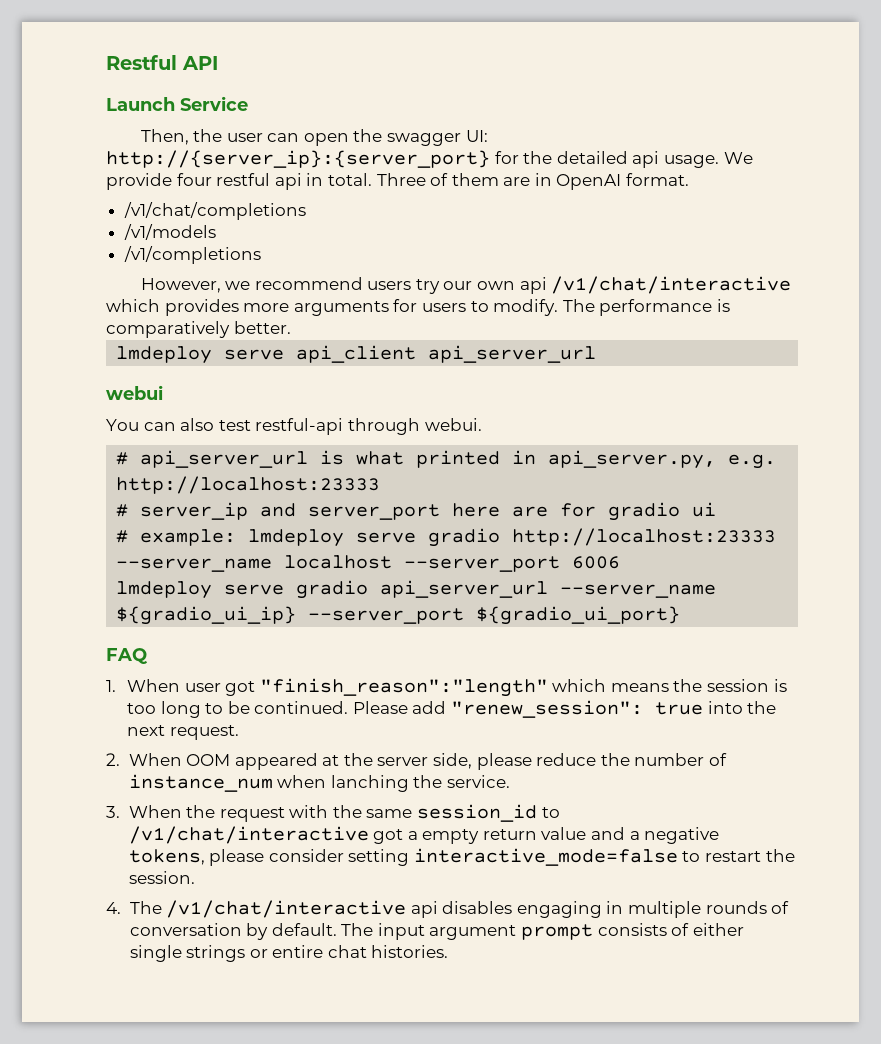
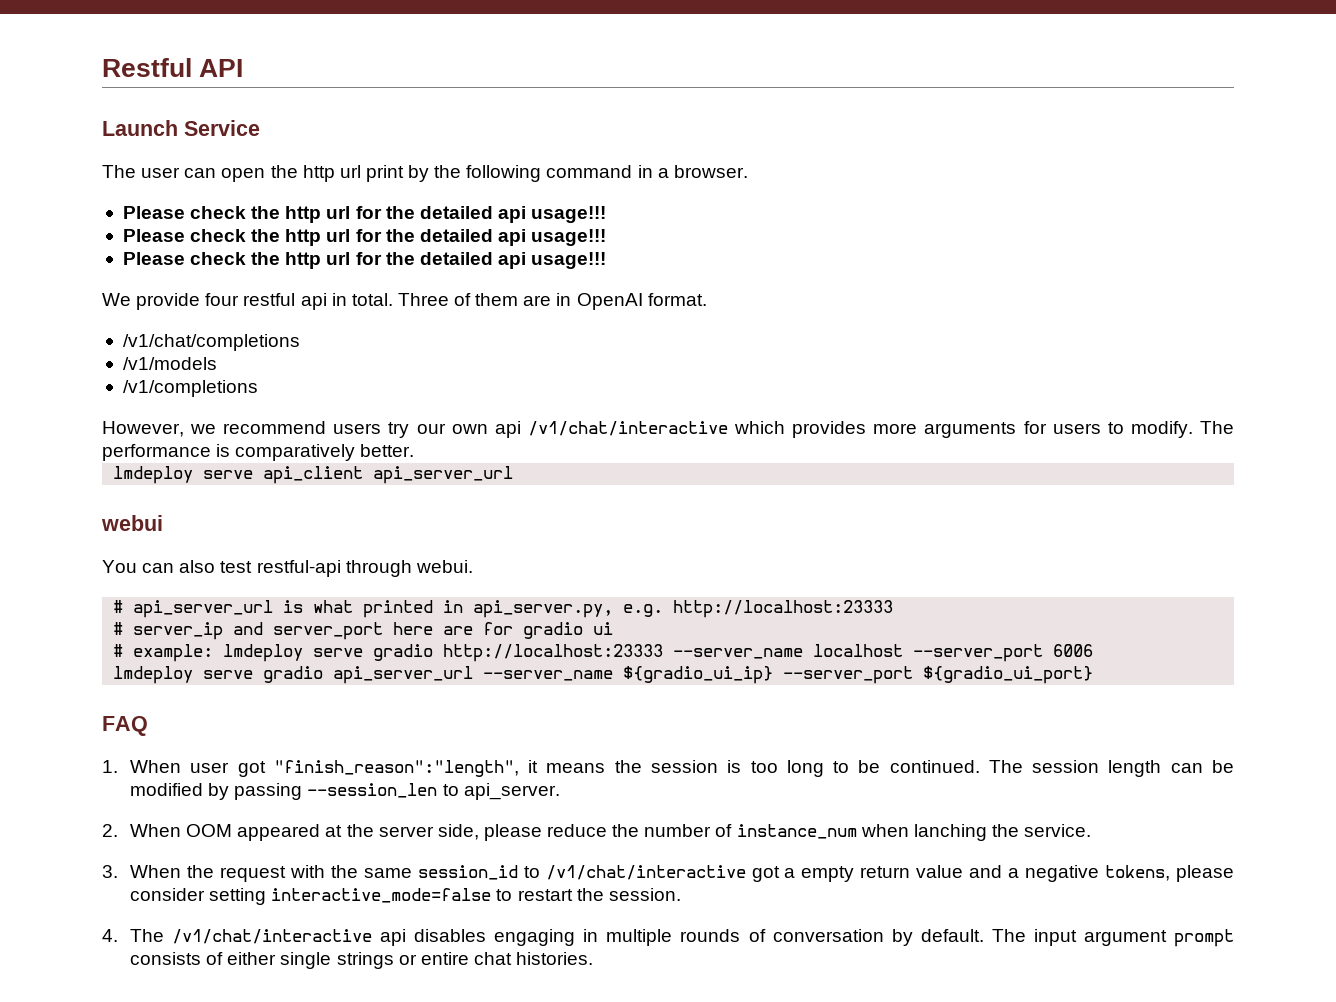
- Then, the user can open the swagger UI: http://{server_ip}:{server_port} for the detailed api usage. We provide four restful api in total.
+ The user can open the http url print by the following command in a browser.
+ Please check the http url for the detailed api usage!!!
+ Please check the http url for the detailed api usage!!!
+ Please check the http url for the detailed api usage!!!
+ We provide four restful api in total.
- 1. When user got "finish_reason":"length" which means the session is too long to be continued.
+ 1. When user got "finish_reason":"length", it means the session is too long to be continued.
- Please add "renew_session": true into the next request.
+ The session length can be modified by passing --session_len to api_server.

